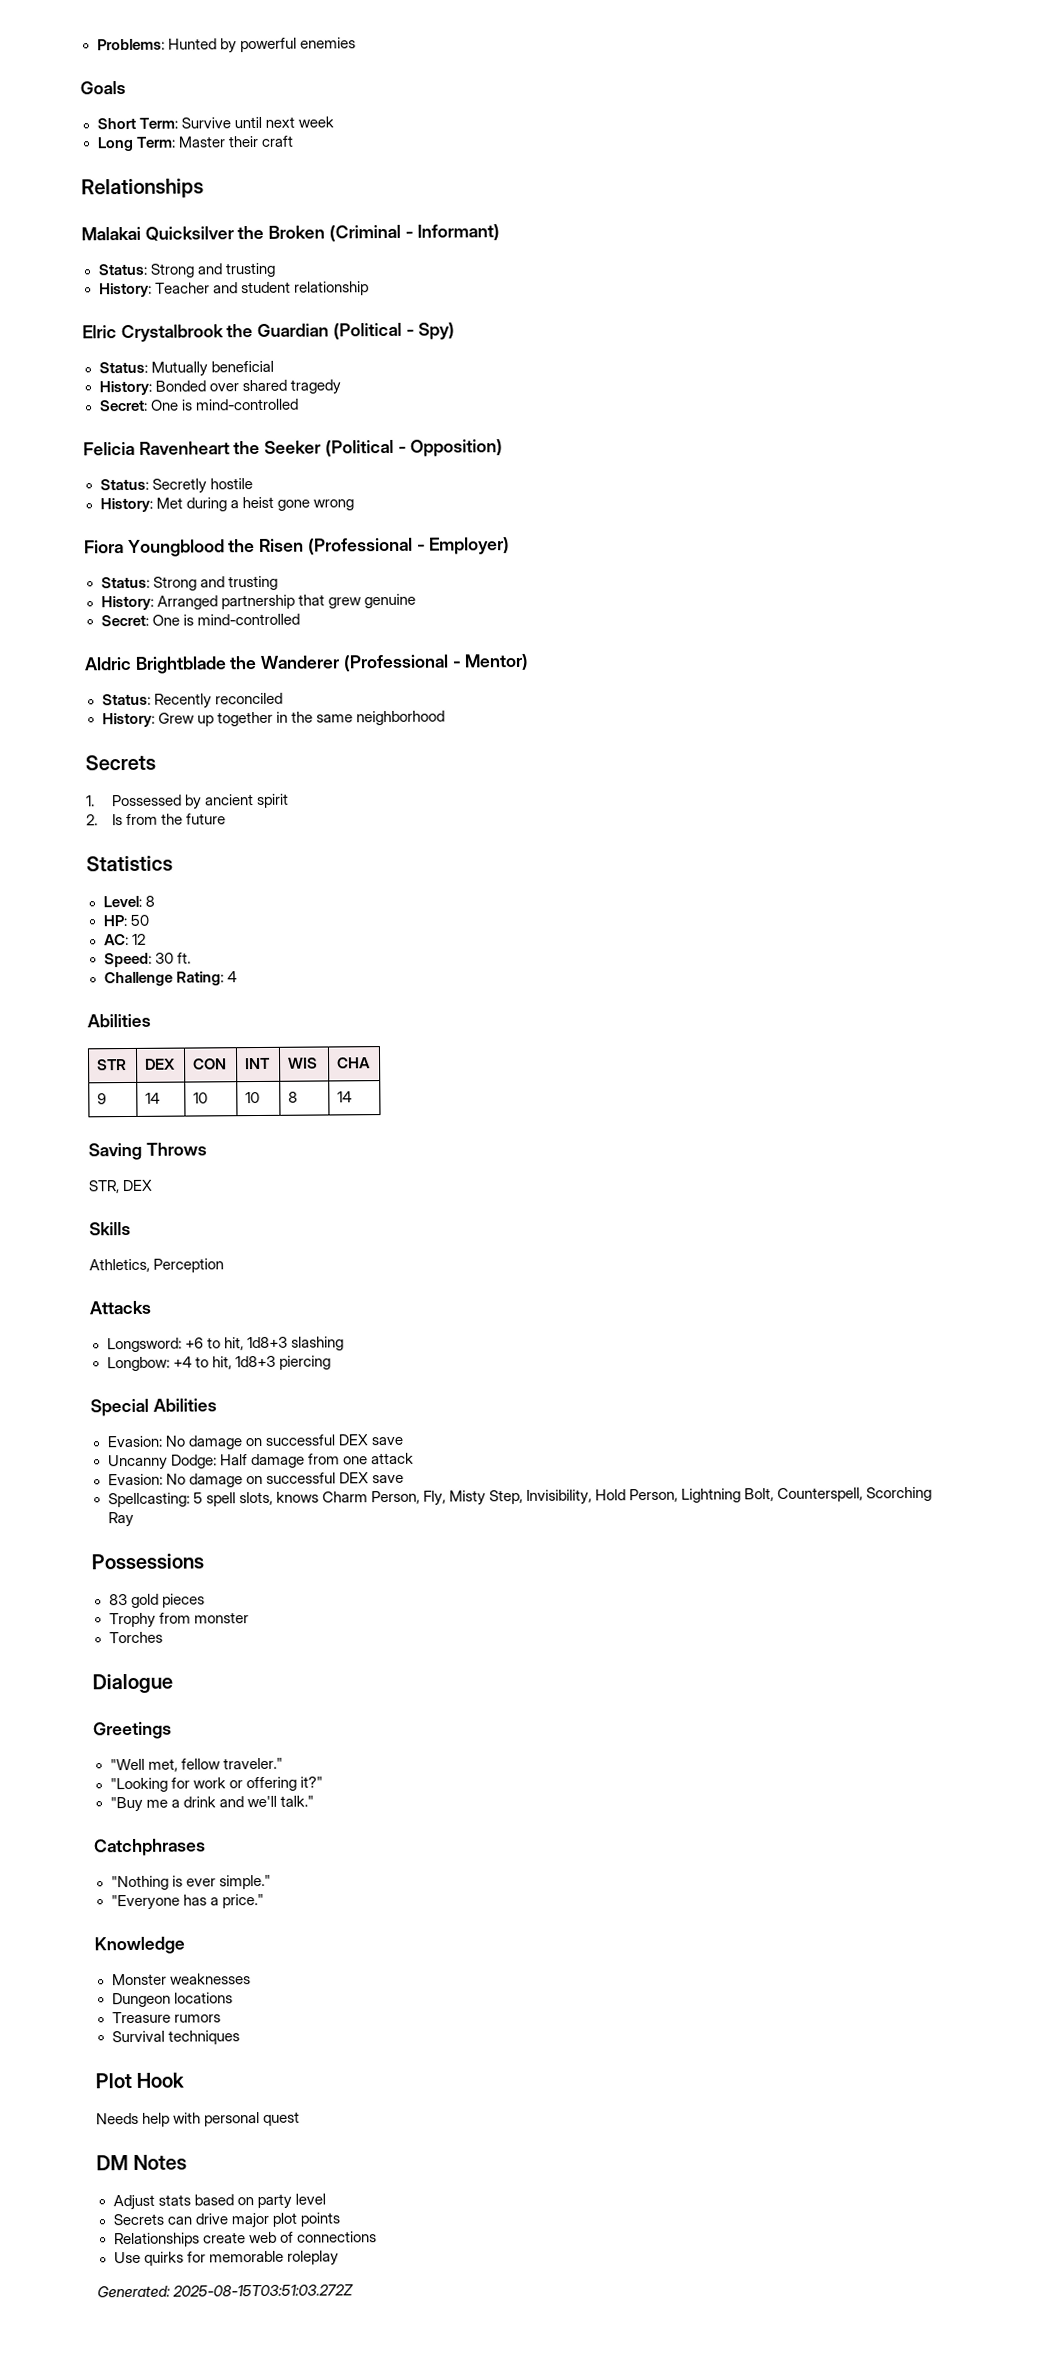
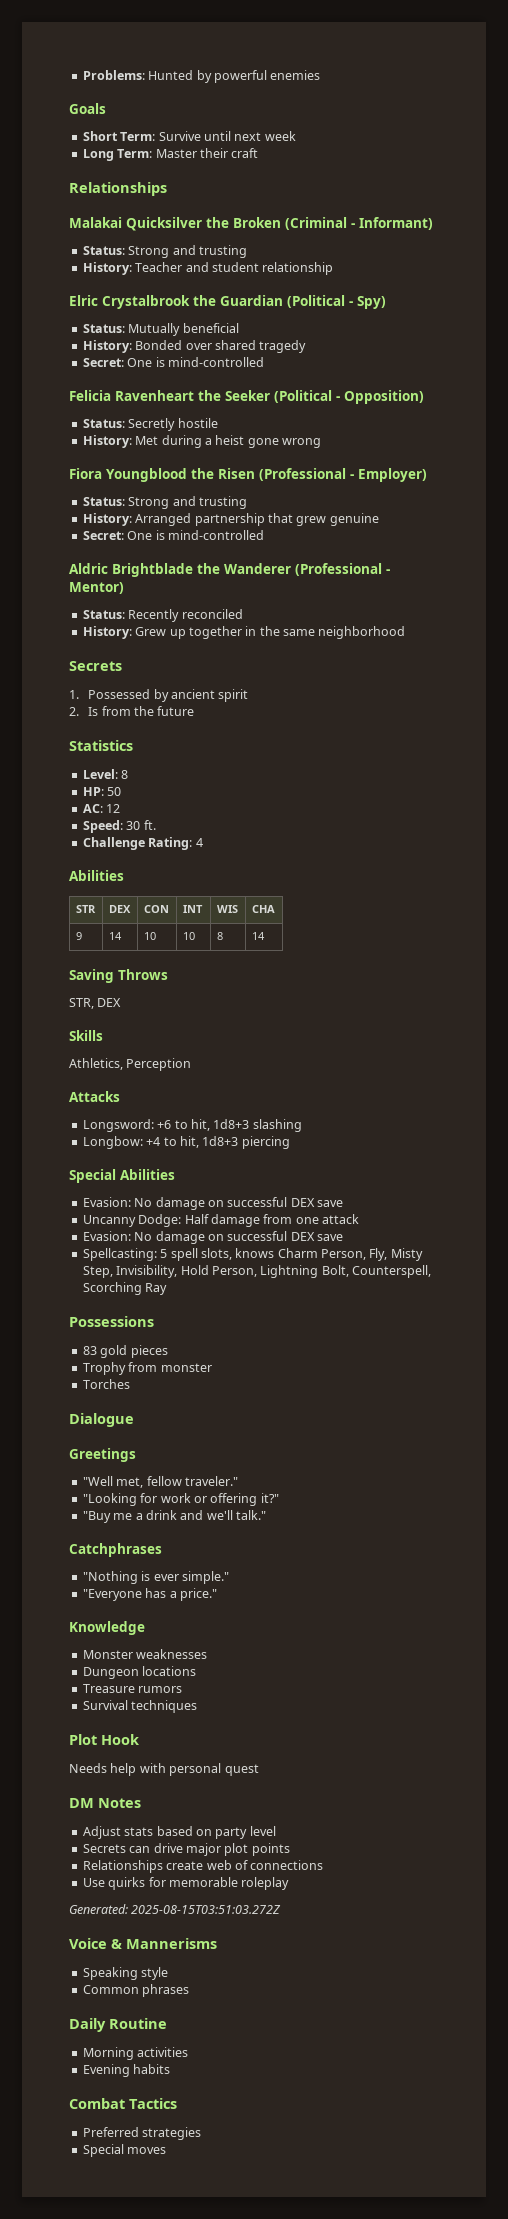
+ Voice & Mannerisms
+ Speaking style
+ Common phrases
+ Daily Routine
+ Morning activities
+ Evening habits
+ Combat Tactics
+ Preferred strategies
+ Special moves

